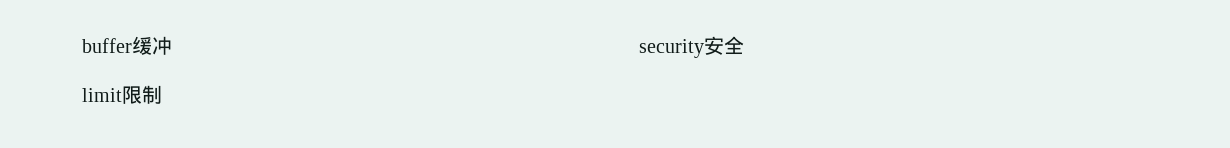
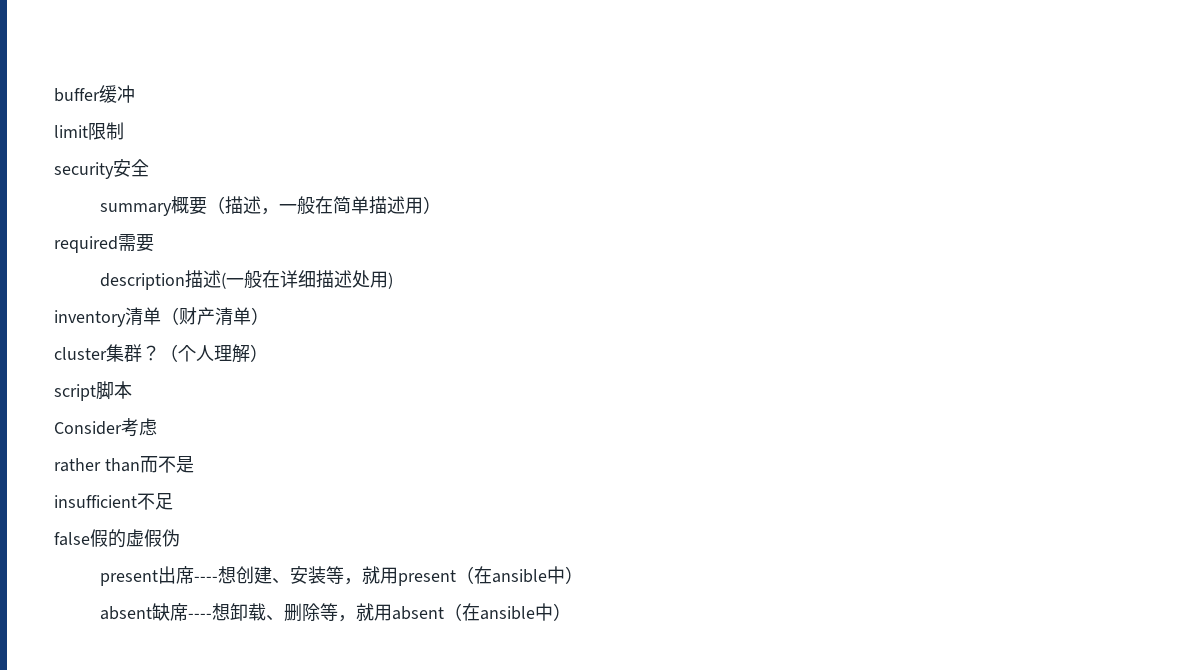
+ summary概要（描述，一般在简单描述用）
+ required需要
+ description描述(一般在详细描述处用)
+ inventory清单（财产清单）
+ cluster集群？（个人理解）
+ script脚本
+ Consider考虑
+ rather than而不是
+ insufficient不足
+ false假的虚假伪
+ present出席----想创建、安装等，就用present（在ansible中）
+ absent缺席----想卸载、删除等，就用absent（在ansible中）

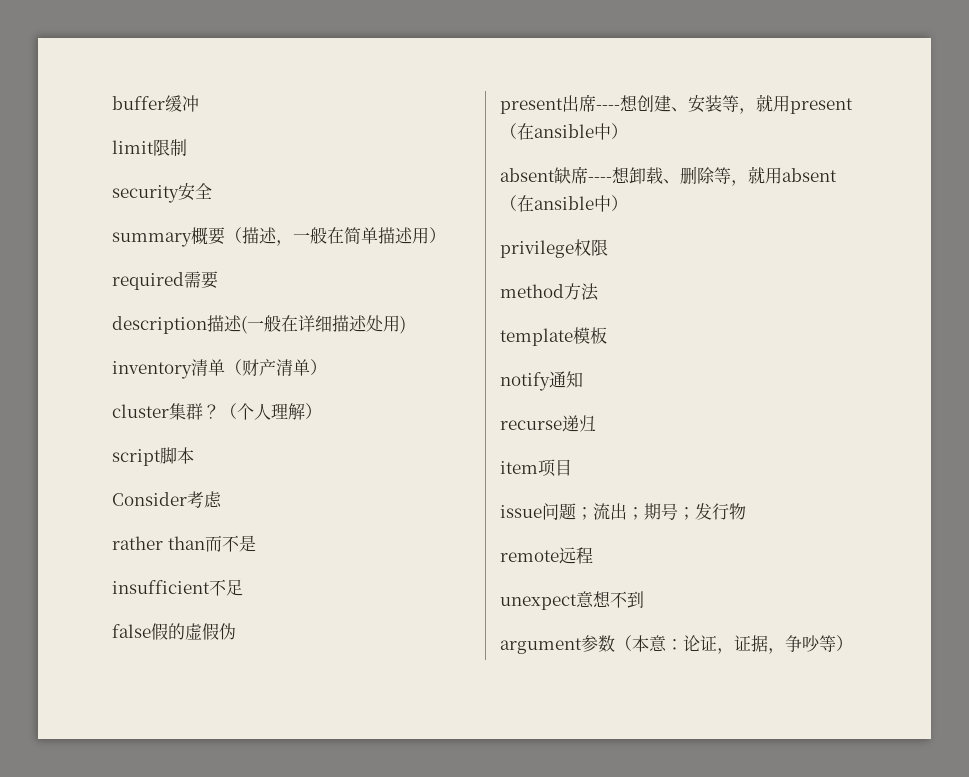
+ privilege权限
+ method方法
+ template模板
+ notify通知
+ recurse递归
+ item项目
+ issue问题；流出；期号；发行物
+ remote远程
+ unexpect意想不到
+ argument参数（本意：论证，证据，争吵等）

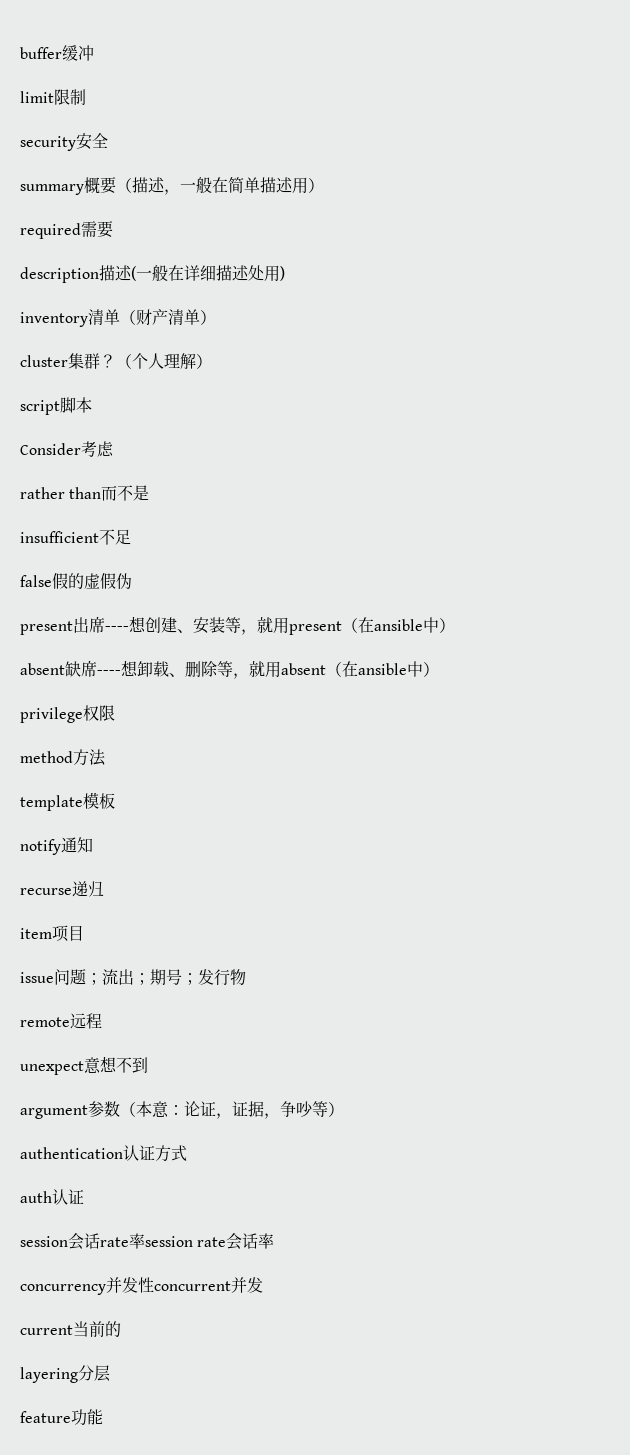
+ authentication认证方式
+ auth认证
+ session会话rate率session rate会话率
+ concurrency并发性concurrent并发
+ current当前的
+ layering分层
+ feature功能

